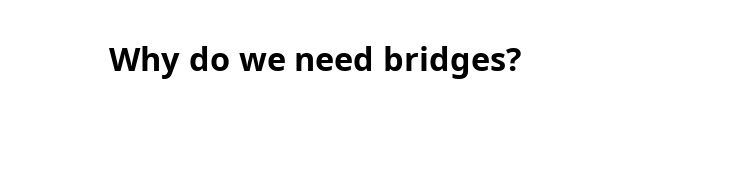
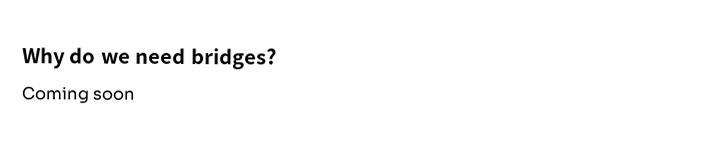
+ Coming soon

